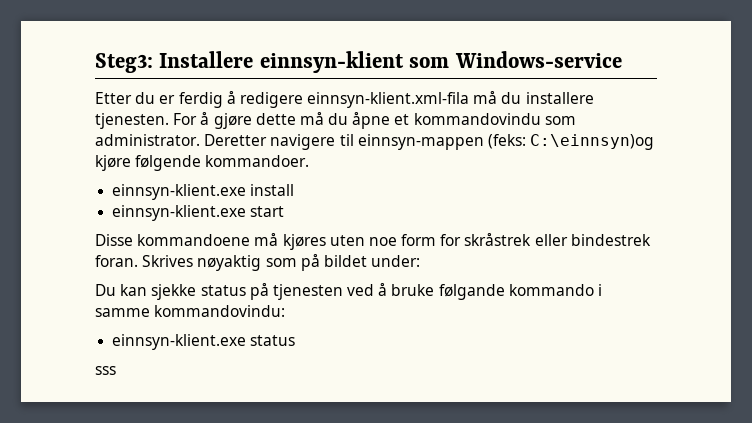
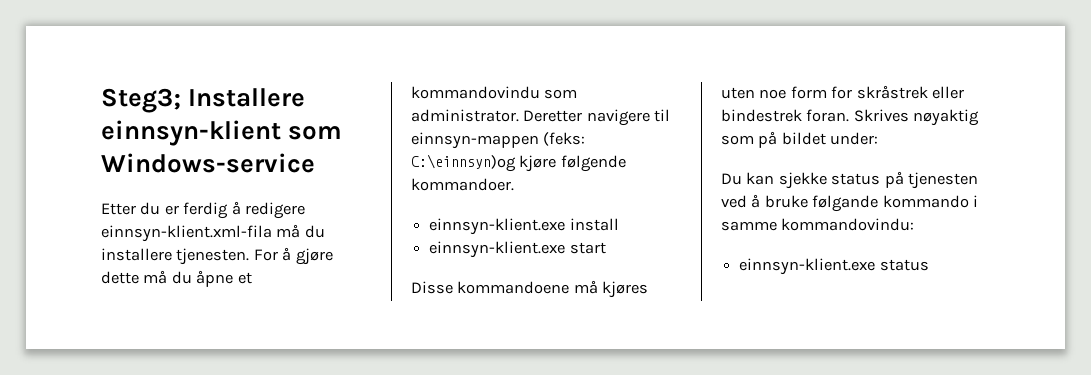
- Steg3: Installere einnsyn-klient som Windows-service
+ Steg3; Installere einnsyn-klient som Windows-service
- sss

